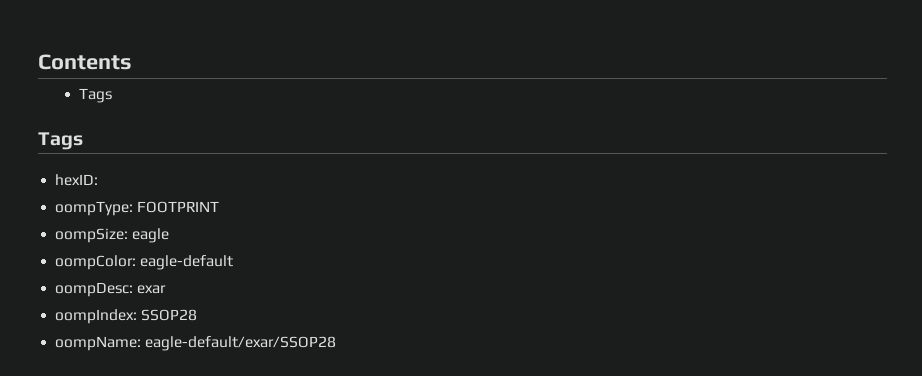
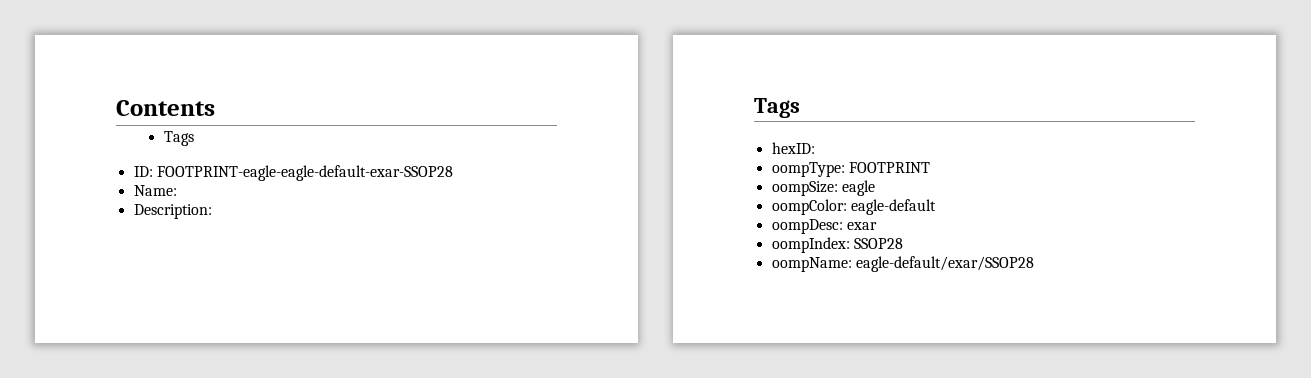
+ ID: FOOTPRINT-eagle-eagle-default-exar-SSOP28
+ Name:
+ Description:

